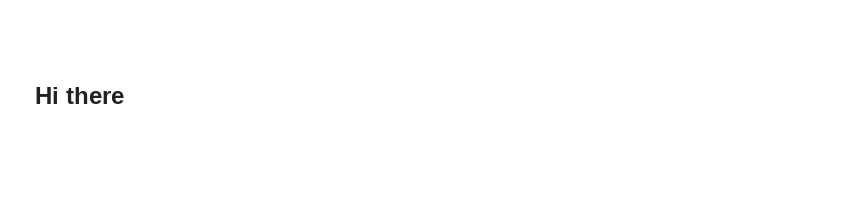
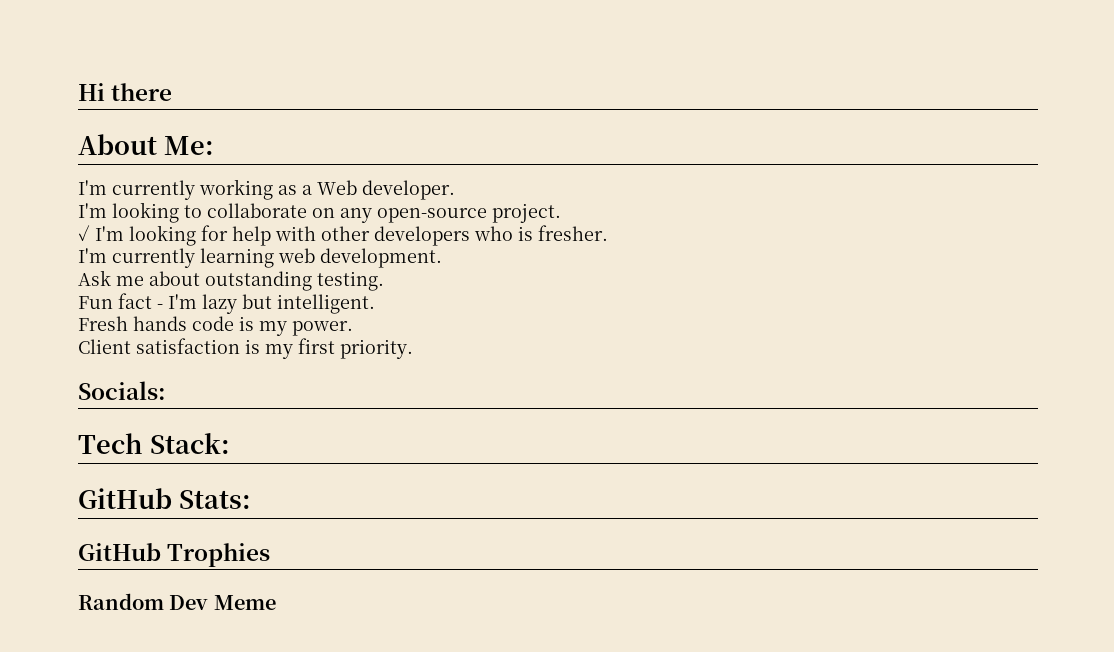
+ About Me:
+ I'm currently working as a Web developer.
+ I'm looking to collaborate on any open-source project.
+ ✓ I'm looking for help with other developers who is fresher.
+ I'm currently learning web development.
+ Ask me about outstanding testing.
+ Fun fact - I'm lazy but intelligent.
+ Fresh hands code is my power.
+ Client satisfaction is my first priority.
+ Socials:
+ Tech Stack:
+ GitHub Stats:
+ GitHub Trophies
+ Random Dev Meme

